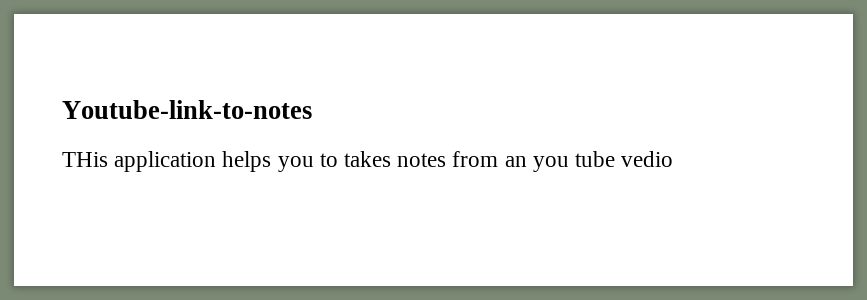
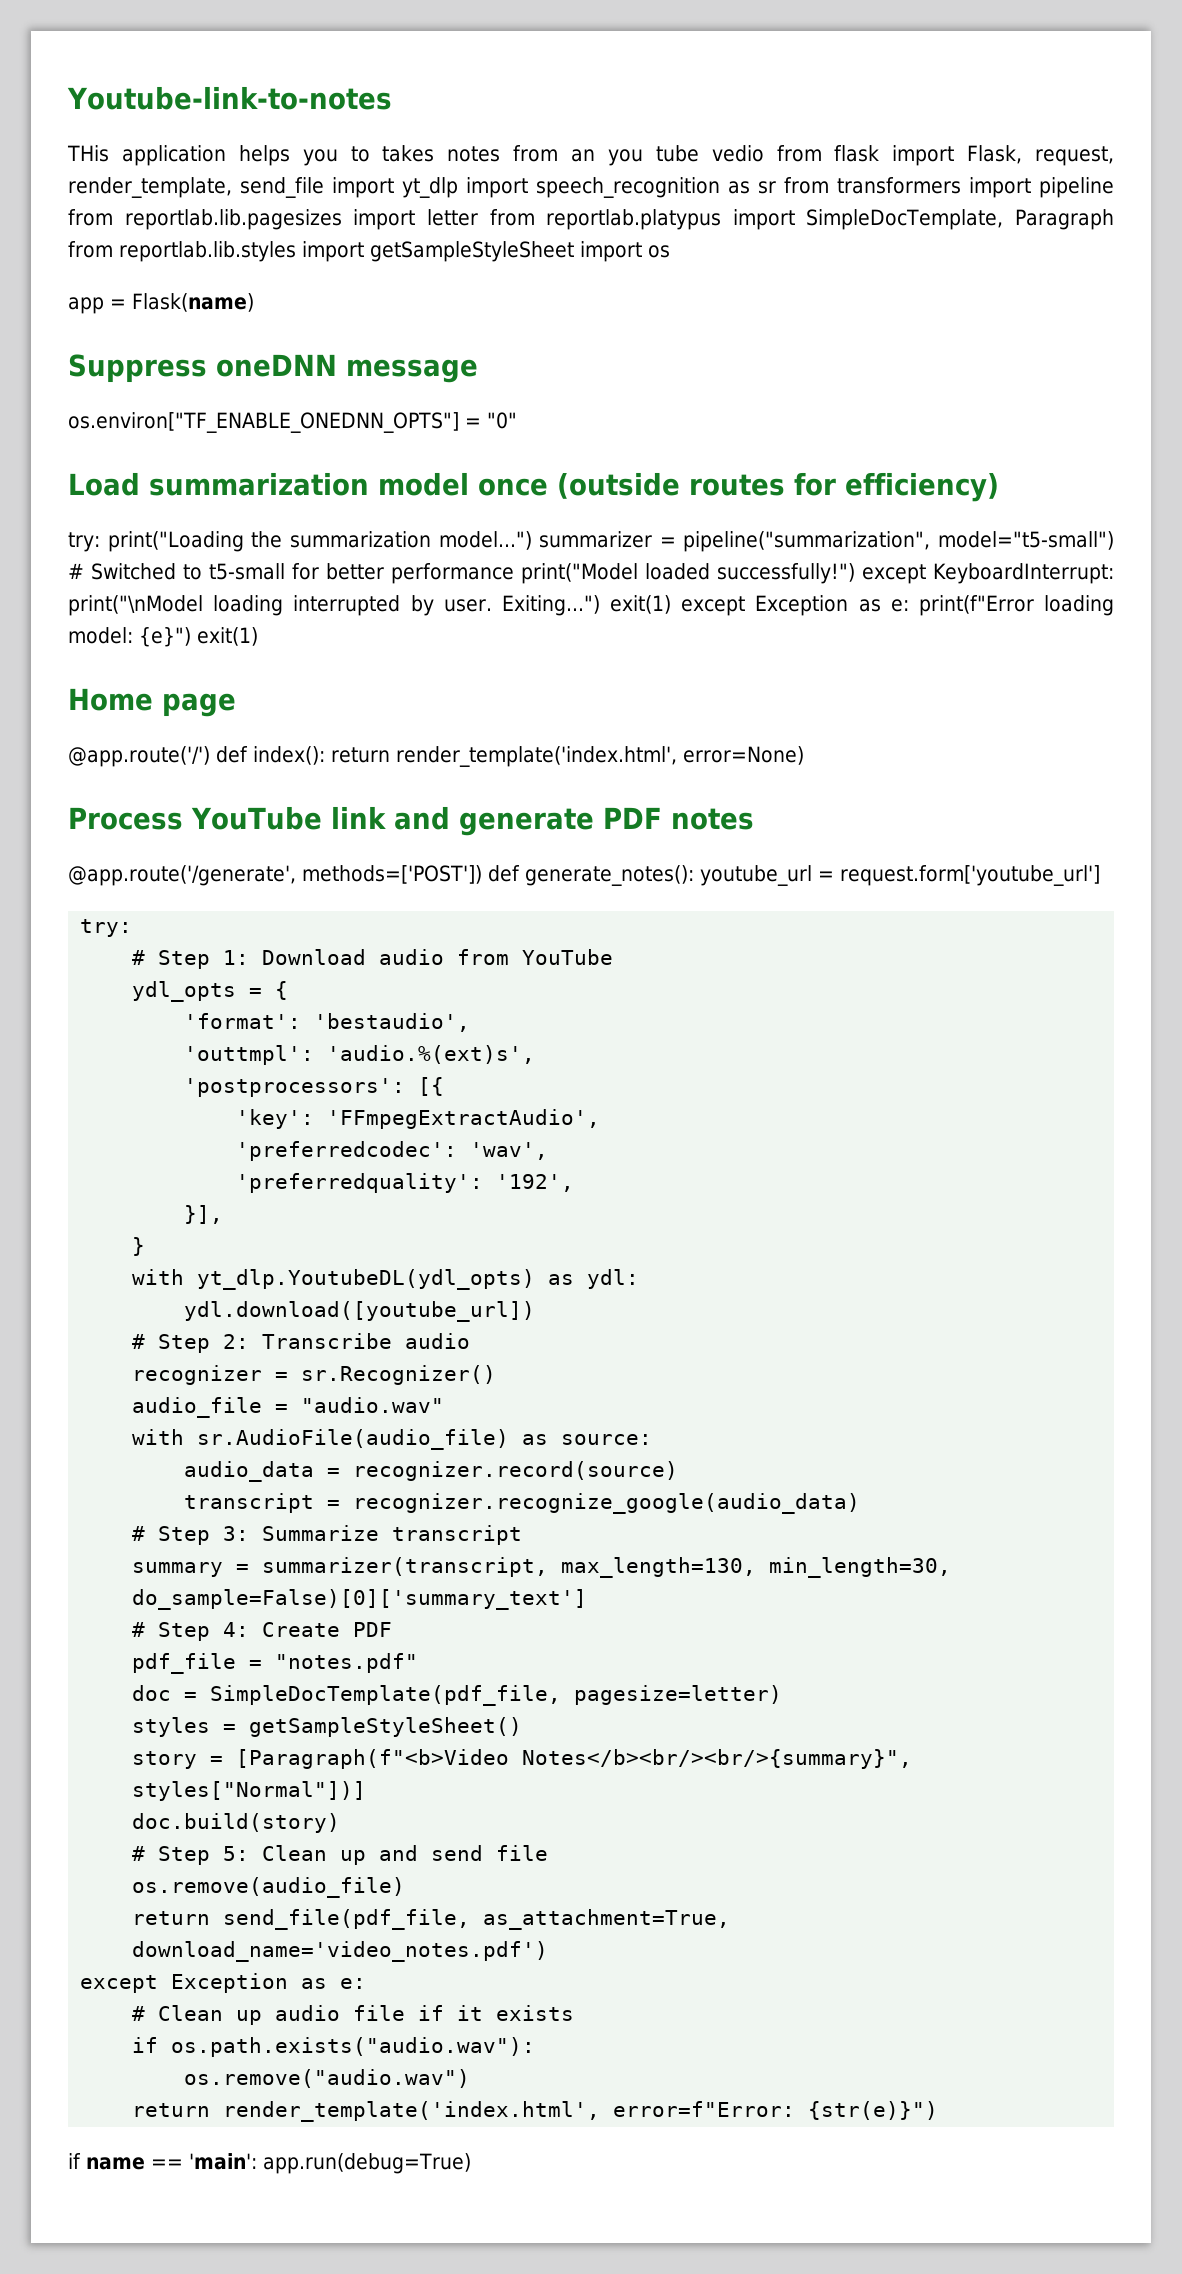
- THis application helps you to takes notes from an you tube vedio
+ THis application helps you to takes notes from an you tube vedio from flask import Flask, request, render_template, send_file import yt_dlp import speech_recognition as sr from transformers import pipeline from reportlab.lib.pagesizes import letter from reportlab.platypus import SimpleDocTemplate, Paragraph from reportlab.lib.styles import getSampleStyleSheet import os
+ app = Flask(name)
+ Suppress oneDNN message
+ os.environ["TF_ENABLE_ONEDNN_OPTS"] = "0"
+ Load summarization model once (outside routes for efficiency)
+ try: print("Loading the summarization model...") summarizer = pipeline("summarization", model="t5-small") # Switched to t5-small for better performance print("Model loaded successfully!") except KeyboardInterrupt: print("\nModel loading interrupted by user. Exiting...") exit(1) except Exception as e: print(f"Error loading model: {e}") exit(1)
+ Home page
+ @app.route('/') def index(): return render_template('index.html', error=None)
+ Process YouTube link and generate PDF notes
+ @app.route('/generate', methods=['POST']) def generate_notes(): youtube_url = request.form['youtube_url']
+ try:
+ # Step 1: Download audio from YouTube
+ ydl_opts = {
+ 'format': 'bestaudio',
+ 'outtmpl': 'audio.%(ext)s',
+ 'postprocessors': [{
+ 'key': 'FFmpegExtractAudio',
+ 'preferredcodec': 'wav',
+ 'preferredquality': '192',
+ }],
+ }
+ with yt_dlp.YoutubeDL(ydl_opts) as ydl:
+ ydl.download([youtube_url])
+ # Step 2: Transcribe audio
+ recognizer = sr.Recognizer()
+ audio_file = "audio.wav"
+ with sr.AudioFile(audio_file) as source:
+ audio_data = recognizer.record(source)
+ transcript = recognizer.recognize_google(audio_data)
+ # Step 3: Summarize transcript
+ summary = summarizer(transcript, max_length=130, min_length=30, do_sample=False)[0]['summary_text']
+ # Step 4: Create PDF
+ pdf_file = "notes.pdf"
+ doc = SimpleDocTemplate(pdf_file, pagesize=letter)
+ styles = getSampleStyleSheet()
+ story = [Paragraph(f"<b>Video Notes</b><br/><br/>{summary}", styles["Normal"])]
+ doc.build(story)
+ # Step 5: Clean up and send file
+ os.remove(audio_file)
+ return send_file(pdf_file, as_attachment=True, download_name='video_notes.pdf')
+ except Exception as e:
+ # Clean up audio file if it exists
+ if os.path.exists("audio.wav"):
+ os.remove("audio.wav")
+ return render_template('index.html', error=f"Error: {str(e)}")
+ if name == 'main': app.run(debug=True)

